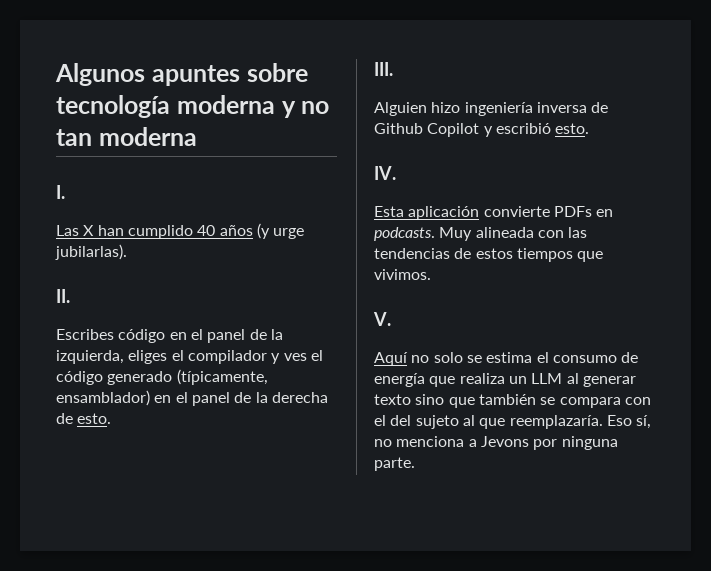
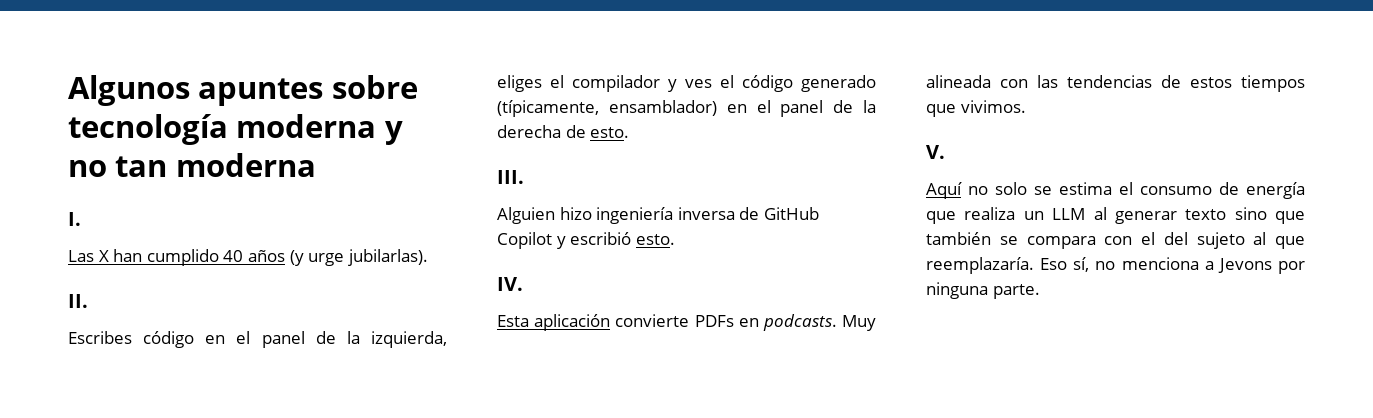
- Alguien hizo ingeniería inversa de Github Copilot y escribió esto.
+ Alguien hizo ingeniería inversa de GitHub Copilot y escribió esto.

